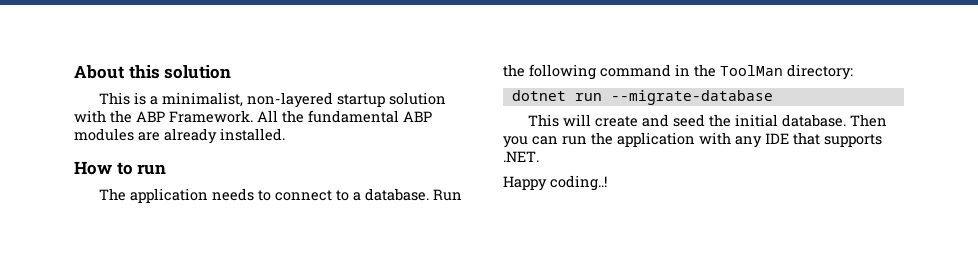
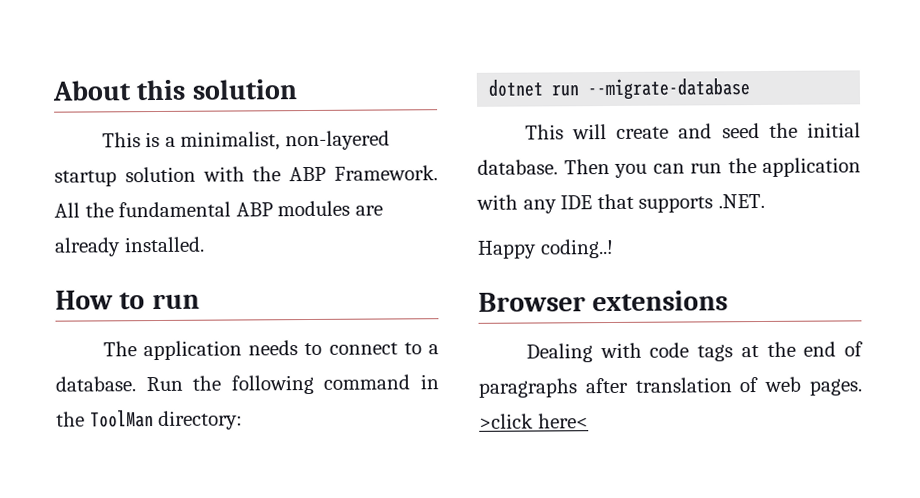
+ Browser extensions
+ Dealing with code tags at the end of paragraphs after translation of web pages. >click here<

